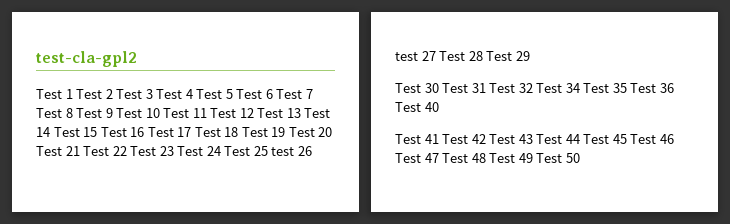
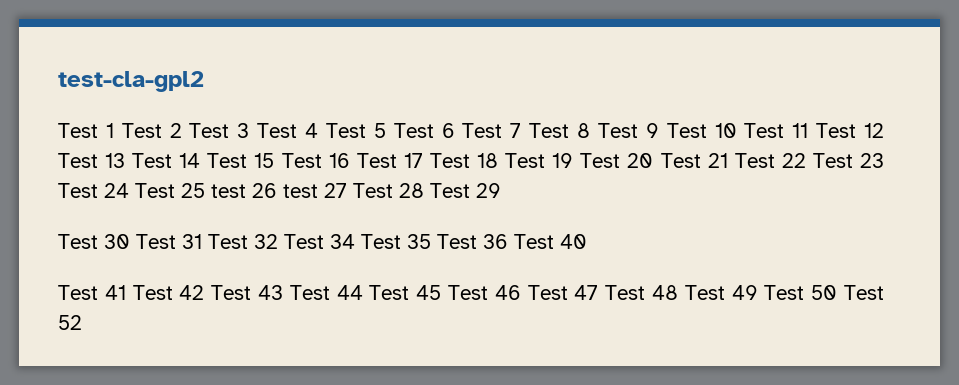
- Test 41 Test 42 Test 43 Test 44 Test 45 Test 46 Test 47 Test 48 Test 49 Test 50
+ Test 41 Test 42 Test 43 Test 44 Test 45 Test 46 Test 47 Test 48 Test 49 Test 50 Test 52

